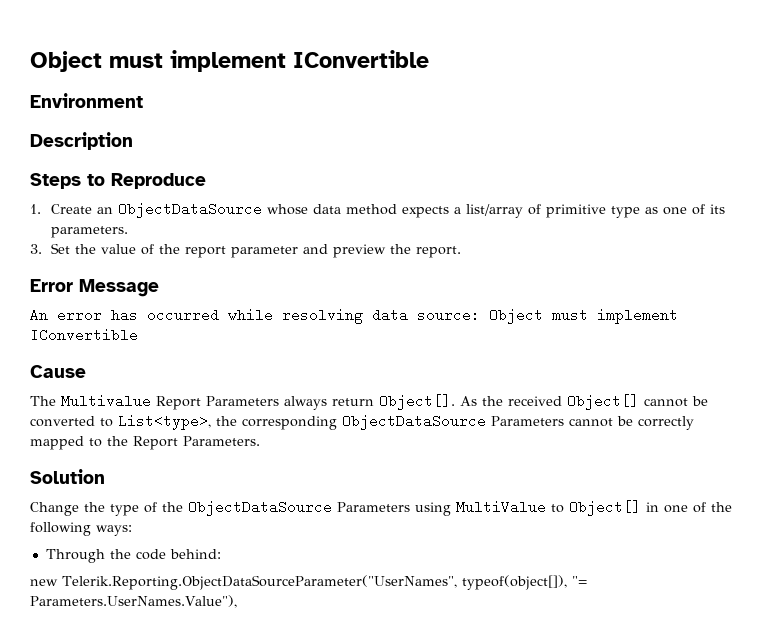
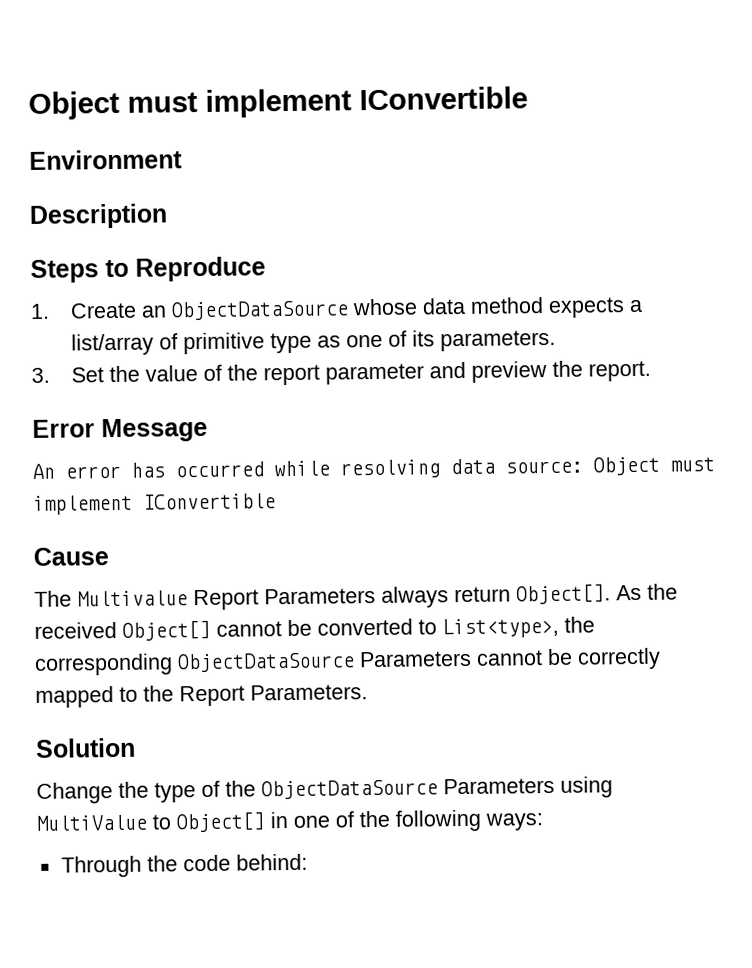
- new Telerik.Reporting.ObjectDataSourceParameter("UserNames", typeof(object[]), "= Parameters.UserNames.Value"),

